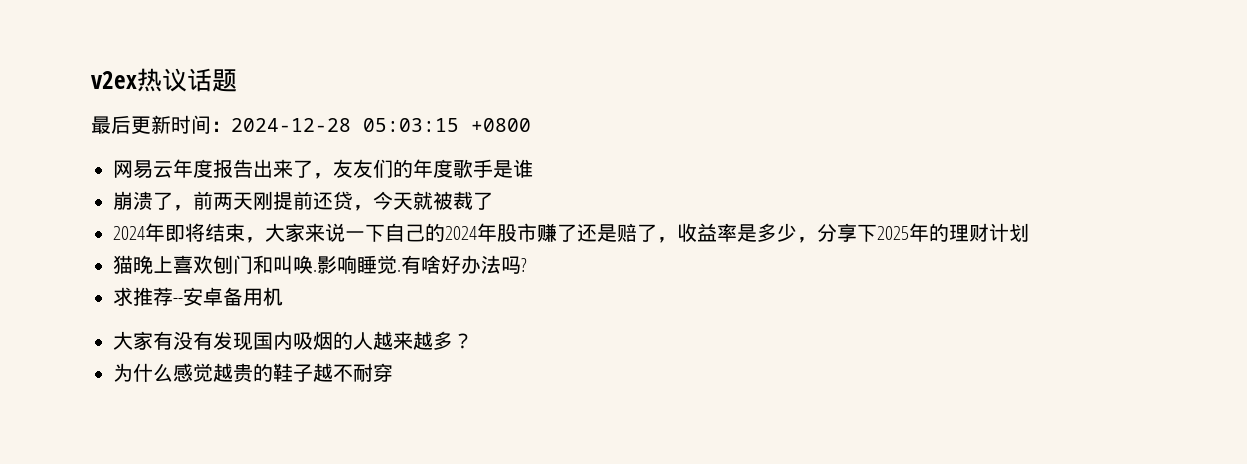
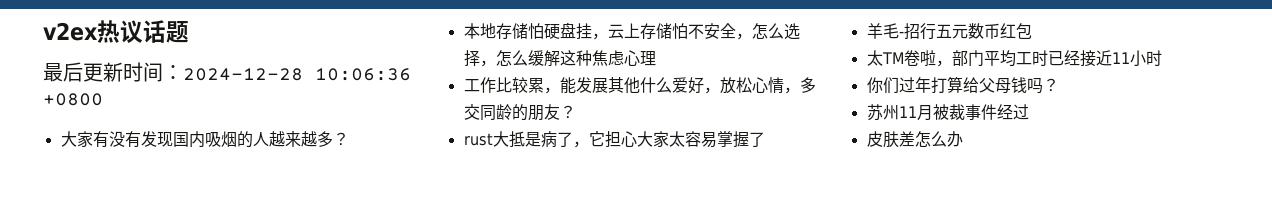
- 最后更新时间：2024-12-28 05:03:15 +0800
+ 最后更新时间：2024-12-28 10:06:36 +0800
- 网易云年度报告出来了，友友们的年度歌手是谁
- 崩溃了，前两天刚提前还贷，今天就被裁了
- 2024年即将结束，大家来说一下自己的2024年股市赚了还是赔了，收益率是多少，分享下2025年的理财计划
- 猫晚上喜欢刨门和叫唤.影响睡觉.有啥好办法吗?
- 求推荐--安卓备用机
- 为什么感觉越贵的鞋子越不耐穿
+ 本地存储怕硬盘挂，云上存储怕不安全，怎么选择，怎么缓解这种焦虑心理
+ 工作比较累，能发展其他什么爱好，放松心情，多交同龄的朋友？
+ rust大抵是病了，它担心大家太容易掌握了
+ 羊毛-招行五元数币红包
+ 太TM卷啦，部门平均工时已经接近11小时
+ 你们过年打算给父母钱吗？
+ 苏州11月被裁事件经过
+ 皮肤差怎么办

